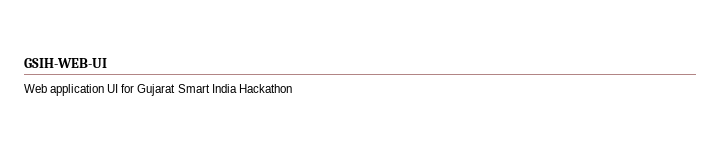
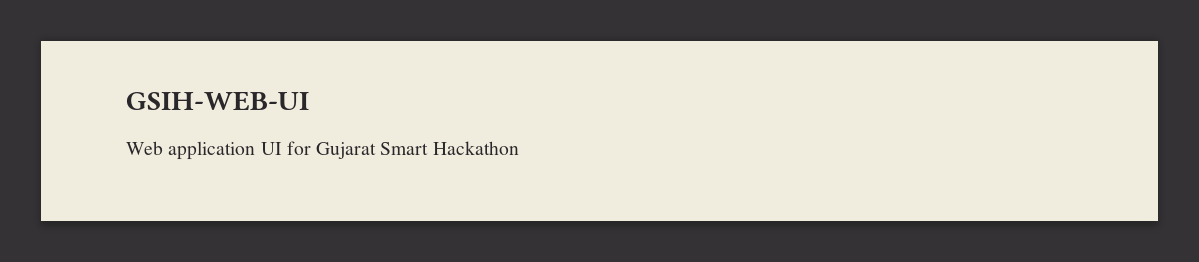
- Web application UI for Gujarat Smart India Hackathon
+ Web application UI for Gujarat Smart Hackathon

